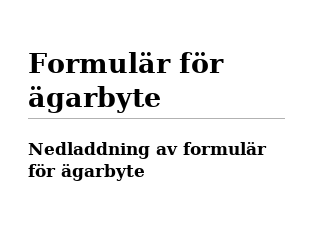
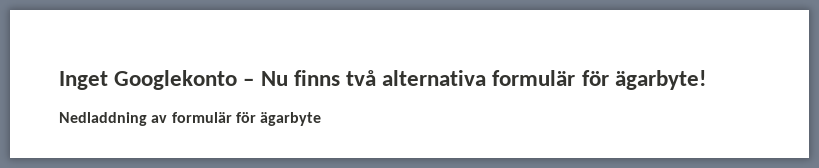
- Formulär för ägarbyte
+ Inget Googlekonto – Nu finns två alternativa formulär för ägarbyte!

